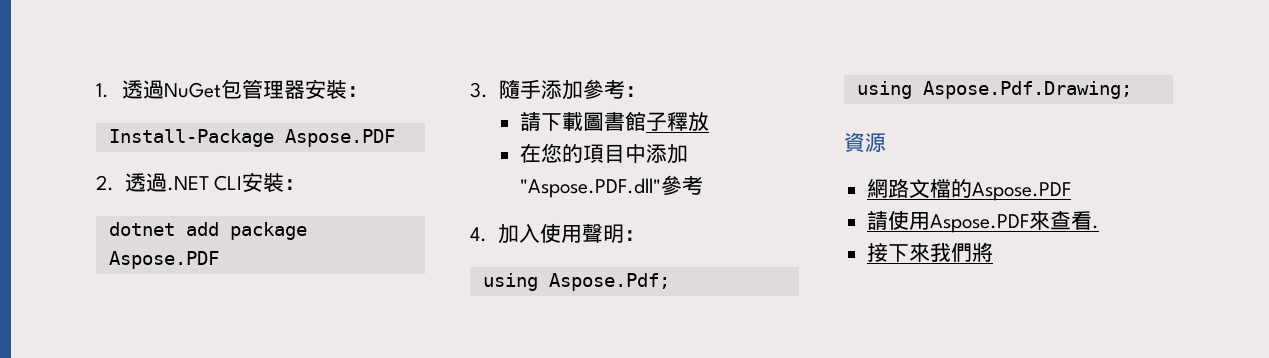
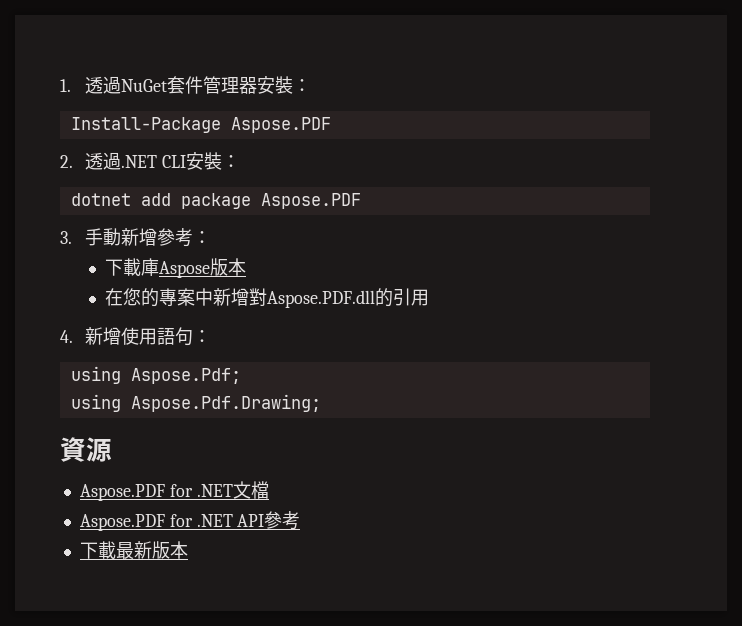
- 1.透過NuGet包管理器安裝：
+ 1.透過NuGet套件管理器安裝：
- 3.隨手添加參考：
+ 3.手動新增參考：
- 請下載圖書館子釋放
- 在您的項目中添加"Aspose.PDF.dll"參考
- 4.加入使用聲明：
+ 下載庫Aspose版本
+ 在您的專案中新增對Aspose.PDF.dll的引用
+ 4.新增使用語句：
- 網路文檔的Aspose.PDF
- 請使用Aspose.PDF來查看.
- 接下來我們將
+ Aspose.PDF for .NET文檔
+ Aspose.PDF for .NET API參考
+ 下載最新版本

